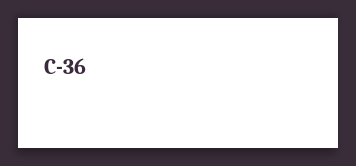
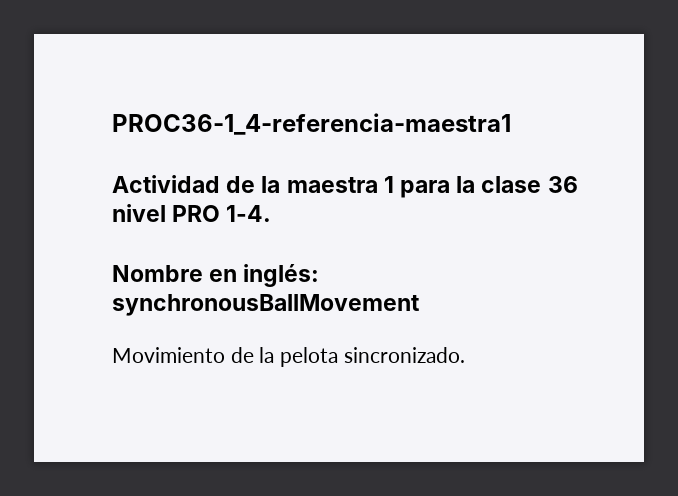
- C-36
+ PROC36-1_4-referencia-maestra1
+ Actividad de la maestra 1 para la clase 36 nivel PRO 1-4.
+ Nombre en inglés: synchronousBallMovement
+ Movimiento de la pelota sincronizado.

